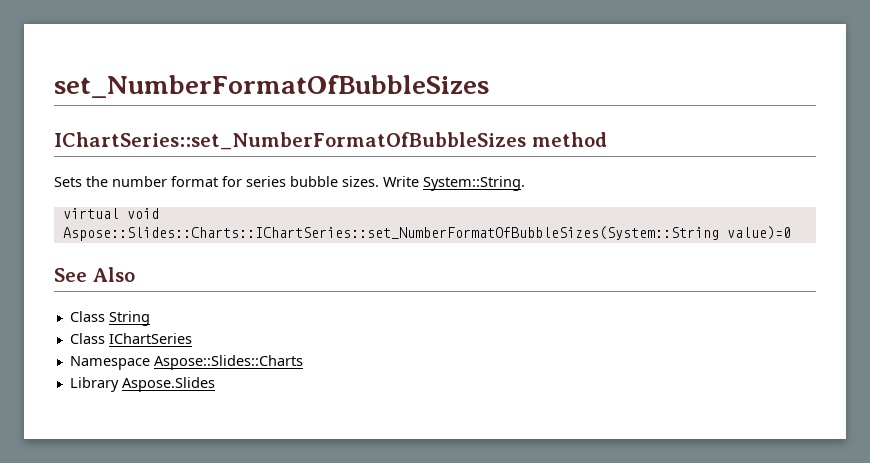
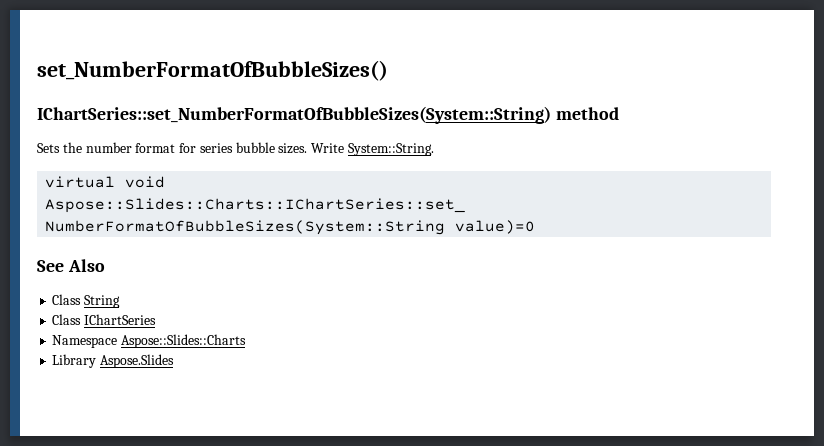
- set_NumberFormatOfBubbleSizes
- IChartSeries::set_NumberFormatOfBubbleSizes method
+ set_NumberFormatOfBubbleSizes()
+ IChartSeries::set_NumberFormatOfBubbleSizes(System::String) method

